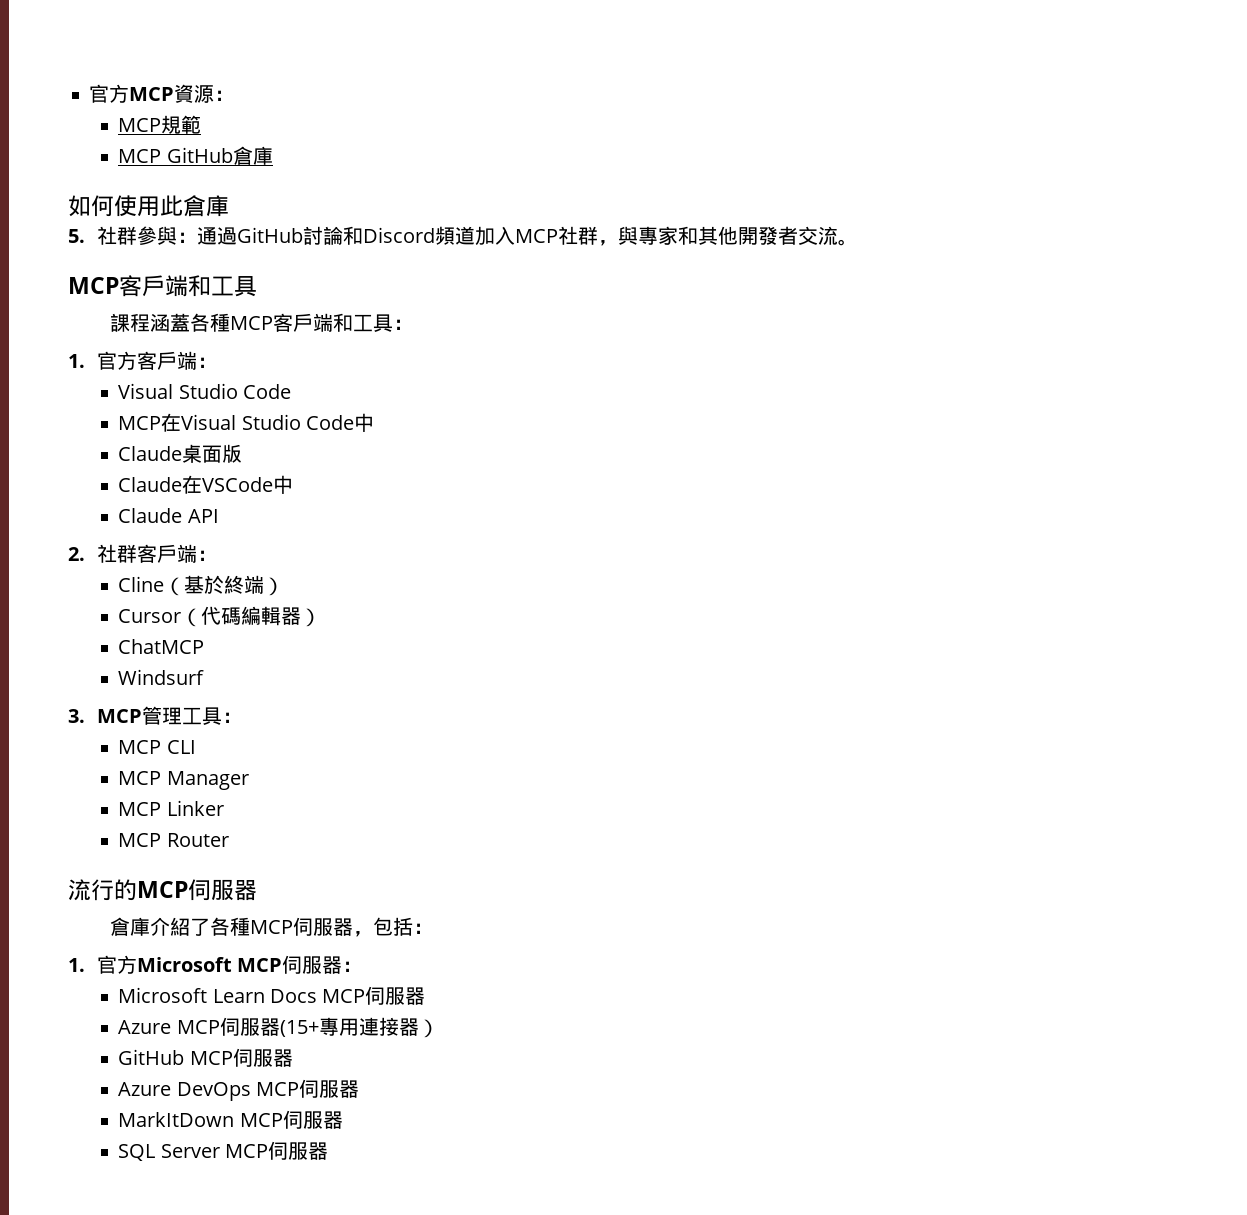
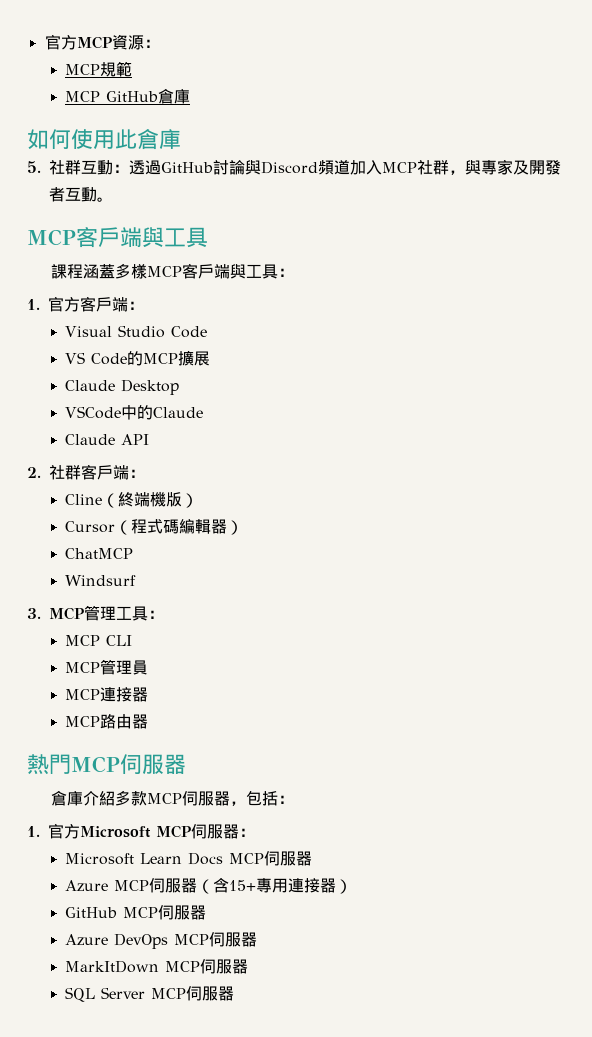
- 5.社群參與：通過GitHub討論和Discord頻道加入MCP社群，與專家和其他開發者交流。
- MCP客戶端和工具
+ 5.社群互動：透過GitHub討論與Discord頻道加入MCP社群，與專家及開發者互動。
+ MCP客戶端與工具
- 課程涵蓋各種MCP客戶端和工具：
+ 課程涵蓋多樣MCP客戶端與工具：
- MCP在Visual Studio Code中
- Claude桌面版
- Claude在VSCode中
+ VS Code的MCP擴展
+ Claude Desktop
+ VSCode中的Claude
- Cline（基於終端）
+ Cline（終端機版）
- Cursor（代碼編輯器）
+ Cursor（程式碼編輯器）
- MCP Manager
- MCP Linker
- MCP Router
- 流行的MCP伺服器
+ MCP管理員
+ MCP連接器
+ MCP路由器
+ 熱門MCP伺服器
- 倉庫介紹了各種MCP伺服器，包括：
+ 倉庫介紹多款MCP伺服器，包括：
- Azure MCP伺服器(15+專用連接器）
+ Azure MCP伺服器（含15+專用連接器）

